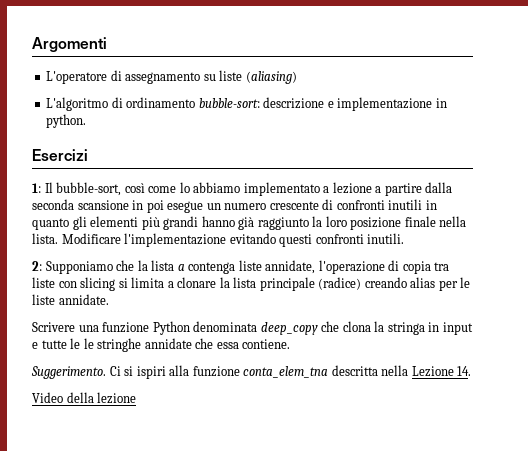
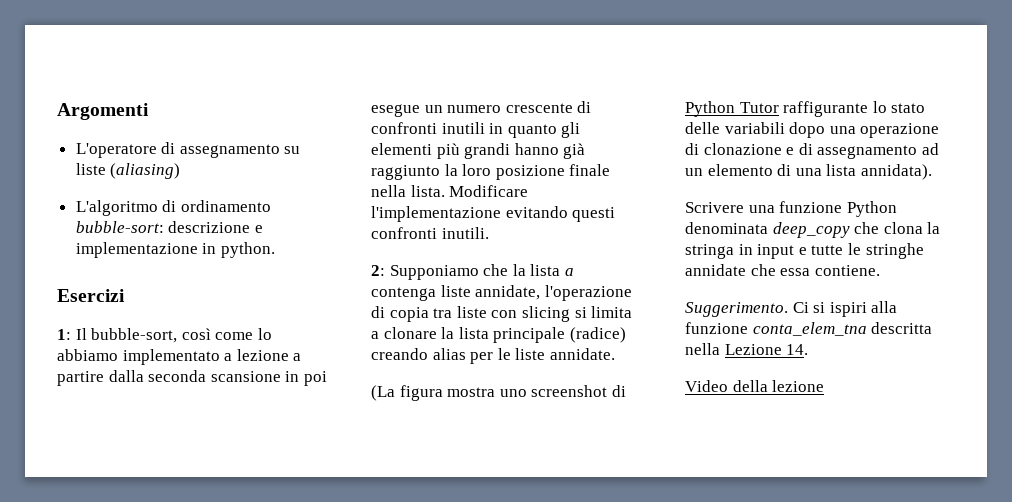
+ (La figura mostra uno screenshot di Python Tutor raffigurante lo stato delle variabili dopo una operazione di clonazione e di assegnamento ad un elemento di una lista annidata).
- Scrivere una funzione Python denominata deep_copy che clona la stringa in input e tutte le le stringhe annidate che essa contiene.
+ Scrivere una funzione Python denominata deep_copy che clona la stringa in input e tutte le stringhe annidate che essa contiene.

